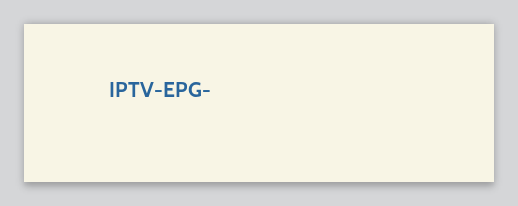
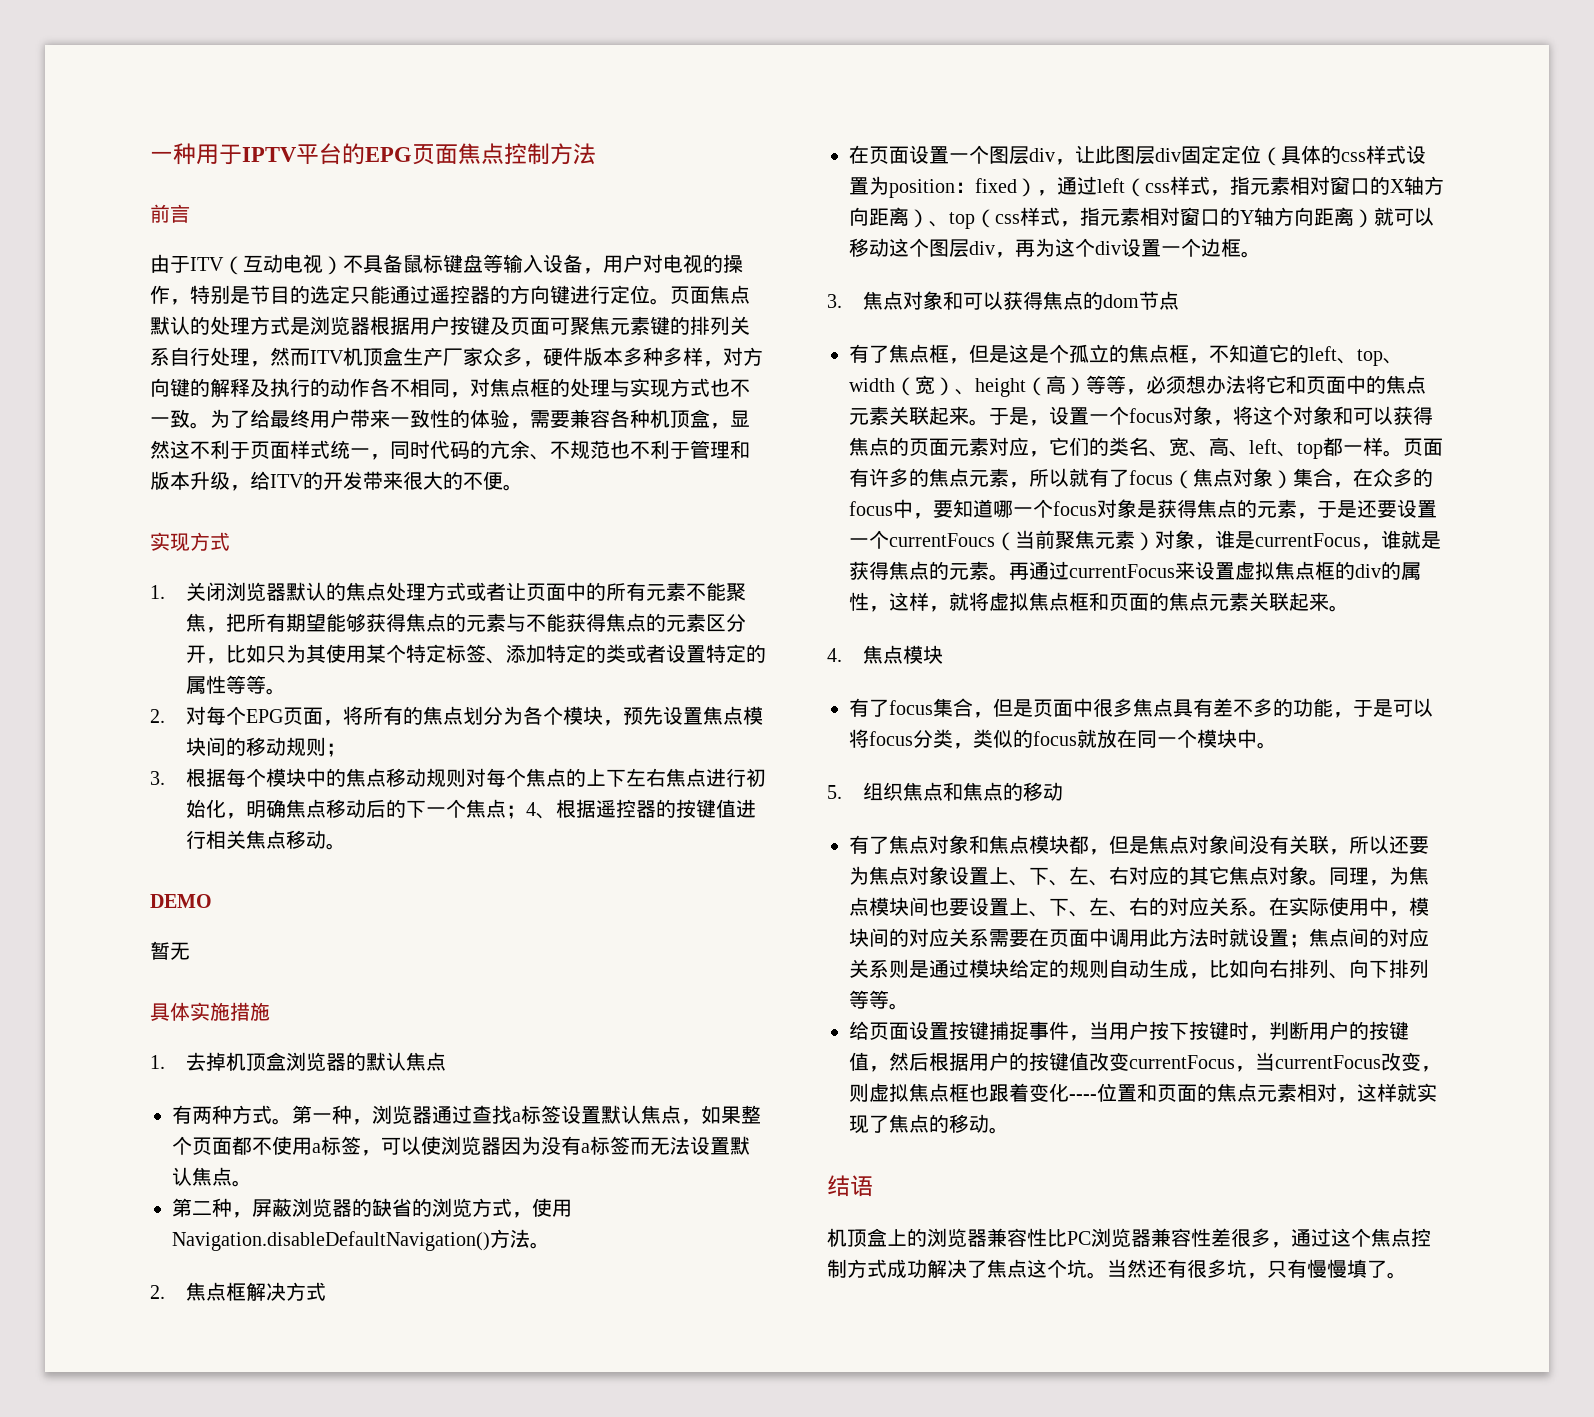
- IPTV-EPG-
+ 一种用于IPTV平台的EPG页面焦点控制方法
+ 前言
+ 由于ITV（互动电视）不具备鼠标键盘等输入设备，用户对电视的操作，特别是节目的选定只能通过遥控器的方向键进行定位。页面焦点默认的处理方式是浏览器根据用户按键及页面可聚焦元素键的排列关系自行处理，然而ITV机顶盒生产厂家众多，硬件版本多种多样，对方向键的解释及执行的动作各不相同，对焦点框的处理与实现方式也不一致。为了给最终用户带来一致性的体验，需要兼容各种机顶盒，显然这不利于页面样式统一，同时代码的亢余、不规范也不利于管理和版本升级，给ITV的开发带来很大的不便。
+ 实现方式
+ 1.关闭浏览器默认的焦点处理方式或者让页面中的所有元素不能聚焦，把所有期望能够获得焦点的元素与不能获得焦点的元素区分开，比如只为其使用某个特定标签、添加特定的类或者设置特定的属性等等。
+ 2.对每个EPG页面，将所有的焦点划分为各个模块，预先设置焦点模块间的移动规则；
+ 3.根据每个模块中的焦点移动规则对每个焦点的上下左右焦点进行初始化，明确焦点移动后的下一个焦点；4、根据遥控器的按键值进行相关焦点移动。
+ DEMO
+ 暂无
+ 具体实施措施
+ 1.去掉机顶盒浏览器的默认焦点
+ 有两种方式。第一种，浏览器通过查找a标签设置默认焦点，如果整个页面都不使用a标签，可以使浏览器因为没有a标签而无法设置默认焦点。
+ 第二种，屏蔽浏览器的缺省的浏览方式，使用Navigation.disableDefaultNavigation()方法。
+ 2.焦点框解决方式
+ 在页面设置一个图层div，让此图层div固定定位（具体的css样式设置为position：fixed），通过left（css样式，指元素相对窗口的X轴方向距离）、top（css样式，指元素相对窗口的Y轴方向距离）就可以移动这个图层div，再为这个div设置一个边框。
+ 3.焦点对象和可以获得焦点的dom节点
+ 有了焦点框，但是这是个孤立的焦点框，不知道它的left、top、width（宽）、height（高）等等，必须想办法将它和页面中的焦点元素关联起来。于是，设置一个focus对象，将这个对象和可以获得焦点的页面元素对应，它们的类名、宽、高、left、top都一样。页面有许多的焦点元素，所以就有了focus（焦点对象）集合，在众多的focus中，要知道哪一个focus对象是获得焦点的元素，于是还要设置一个currentFoucs（当前聚焦元素）对象，谁是currentFocus，谁就是获得焦点的元素。再通过currentFocus来设置虚拟焦点框的div的属性，这样，就将虚拟焦点框和页面的焦点元素关联起来。
+ 4.焦点模块
+ 有了focus集合，但是页面中很多焦点具有差不多的功能，于是可以将focus分类，类似的focus就放在同一个模块中。
+ 5.组织焦点和焦点的移动
+ 有了焦点对象和焦点模块都，但是焦点对象间没有关联，所以还要为焦点对象设置上、下、左、右对应的其它焦点对象。同理，为焦点模块间也要设置上、下、左、右的对应关系。在实际使用中，模块间的对应关系需要在页面中调用此方法时就设置；焦点间的对应关系则是通过模块给定的规则自动生成，比如向右排列、向下排列等等。
+ 给页面设置按键捕捉事件，当用户按下按键时，判断用户的按键值，然后根据用户的按键值改变currentFocus，当currentFocus改变，则虚拟焦点框也跟着变化----位置和页面的焦点元素相对，这样就实现了焦点的移动。
+ 结语
+ 机顶盒上的浏览器兼容性比PC浏览器兼容性差很多，通过这个焦点控制方式成功解决了焦点这个坑。当然还有很多坑，只有慢慢填了。

